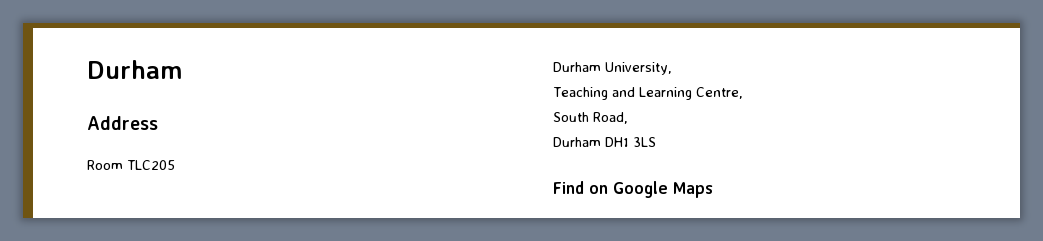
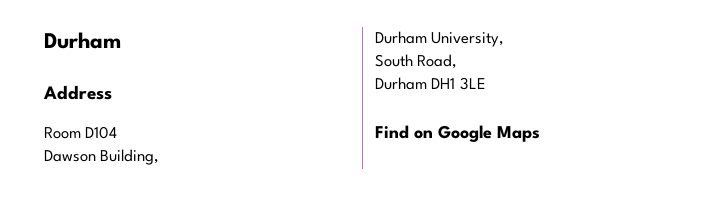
- Room TLC205
+ Room D104
+ Dawson Building,
- Teaching and Learning Centre,
- Durham DH1 3LS
+ Durham DH1 3LE

